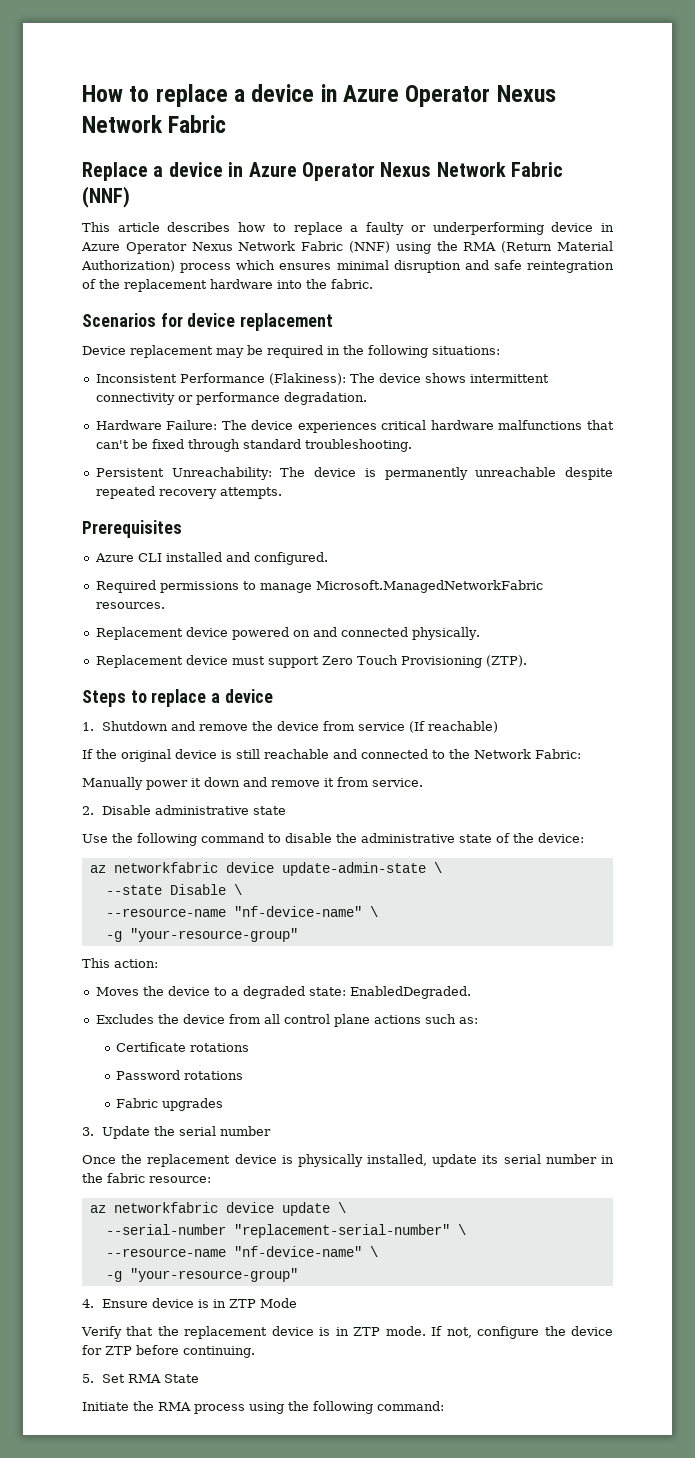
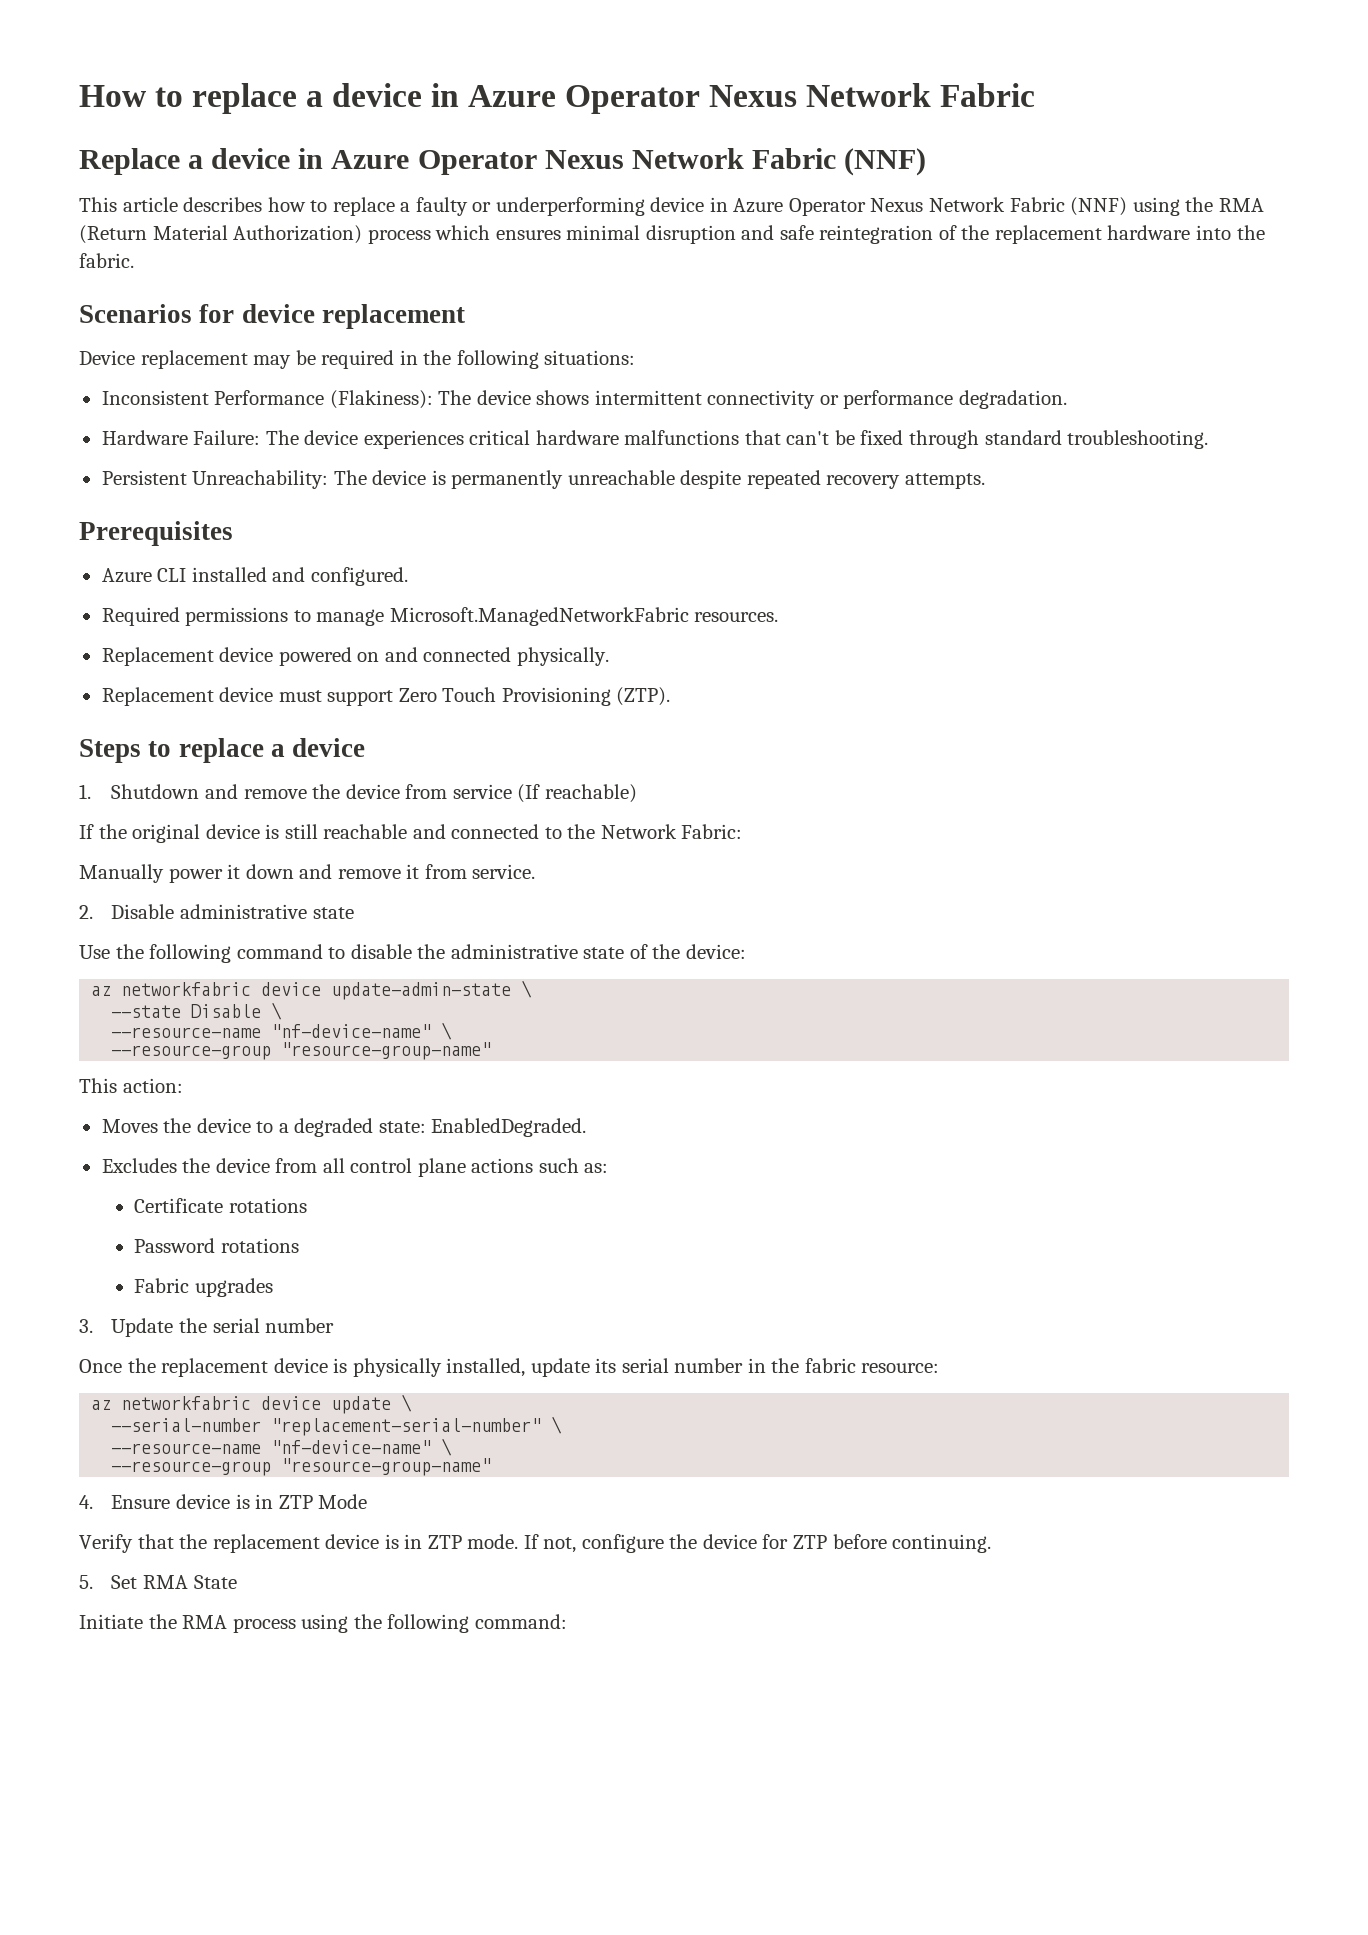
  --state Disable \
  --resource-name "nf-device-name" \
- -g "your-resource-group"
+ --resource-group "resource-group-name"
  --serial-number "replacement-serial-number" \
  --resource-name "nf-device-name" \
- -g "your-resource-group"
+ --resource-group "resource-group-name"

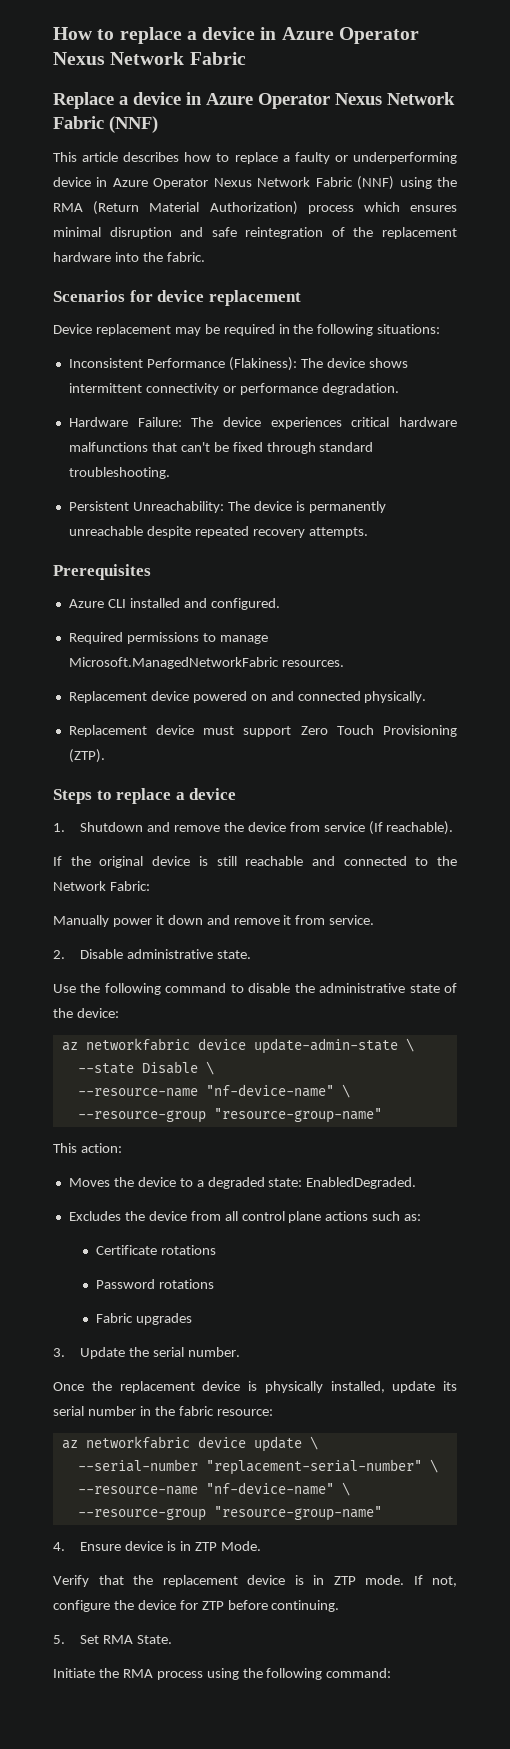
- 1. Shutdown and remove the device from service (If reachable)
+ 1. Shutdown and remove the device from service (If reachable).
- 2. Disable administrative state
+ 2. Disable administrative state.
- 3. Update the serial number
+ 3. Update the serial number.
- 4. Ensure device is in ZTP Mode
+ 4. Ensure device is in ZTP Mode.
- 5. Set RMA State
+ 5. Set RMA State.

